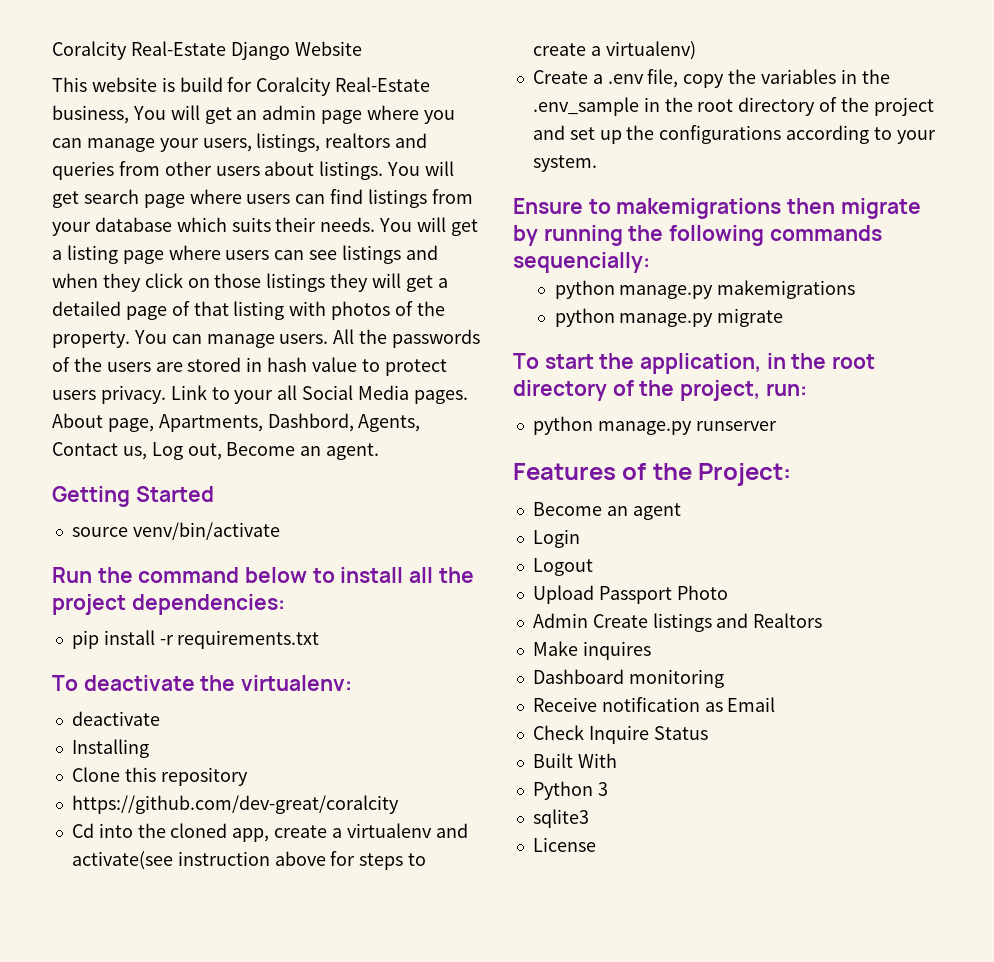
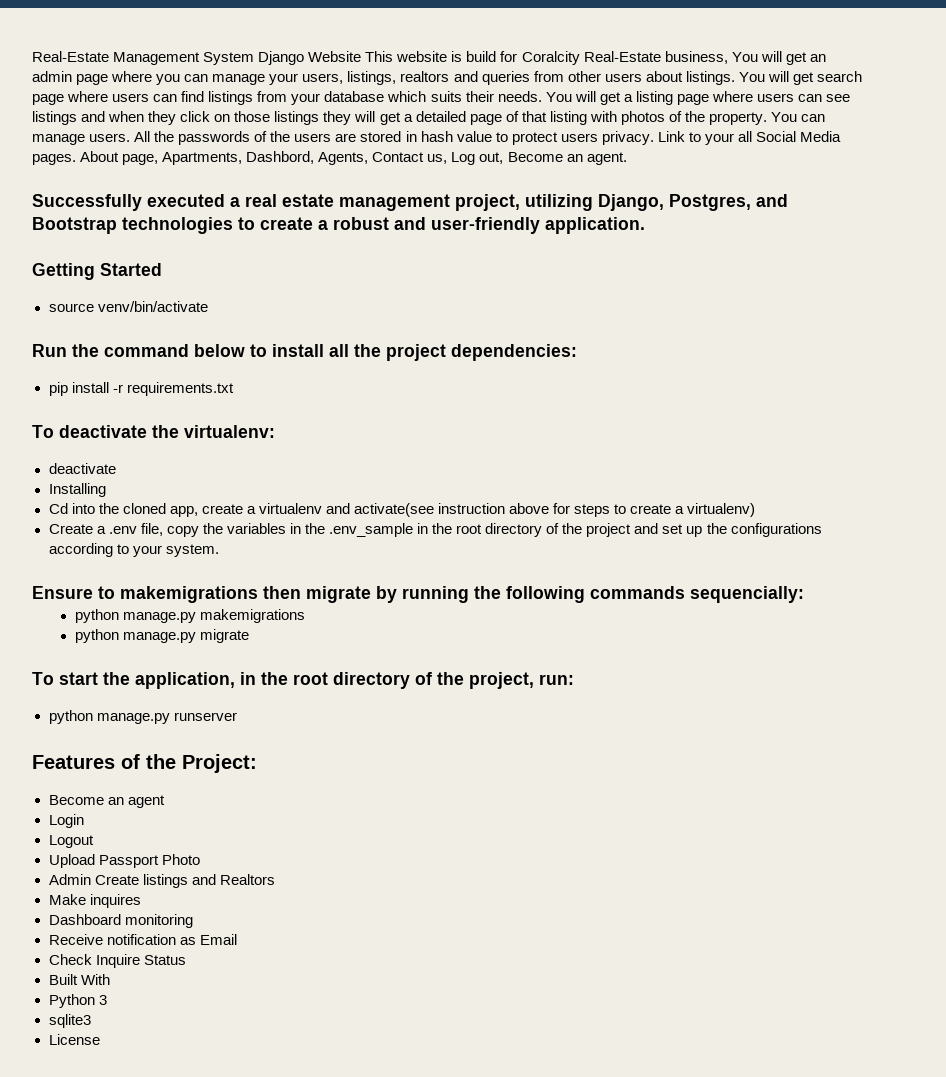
- Coralcity Real-Estate Django Website
- This website is build for Coralcity Real-Estate business, You will get an admin page where you can manage your users, listings, realtors and queries from other users about listings.
+ Real-Estate Management System Django Website This website is build for Coralcity Real-Estate business, You will get an admin page where you can manage your users, listings, realtors and queries from other users about listings.
+ Successfully executed a real estate management project, utilizing Django, Postgres, and Bootstrap technologies to create a robust and user-friendly application.
- Clone this repository
- https://github.com/dev-great/coralcity

